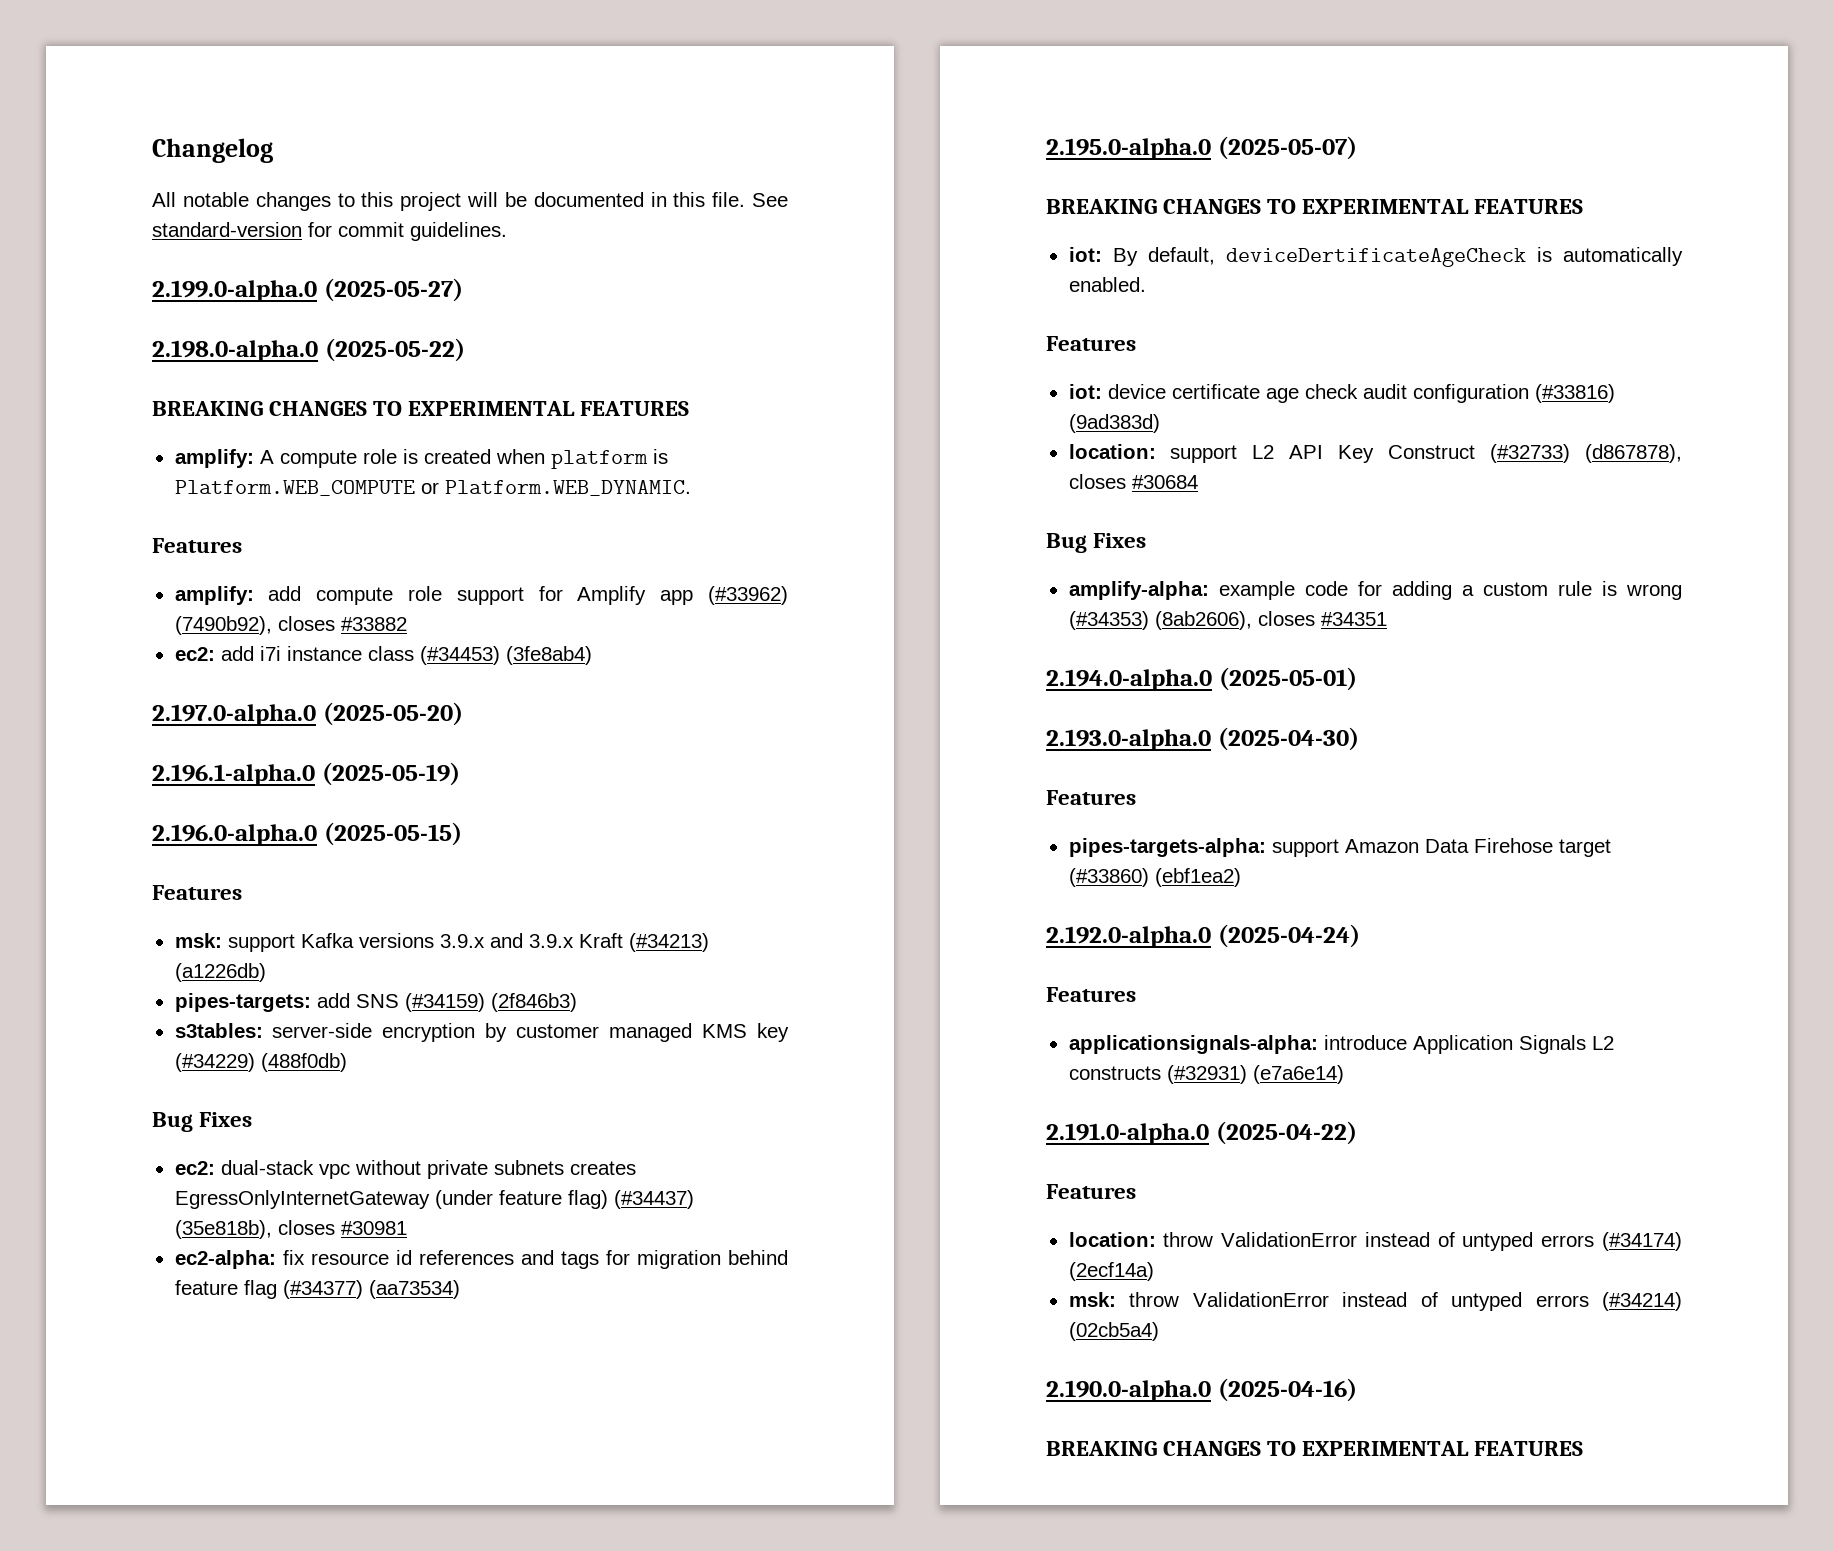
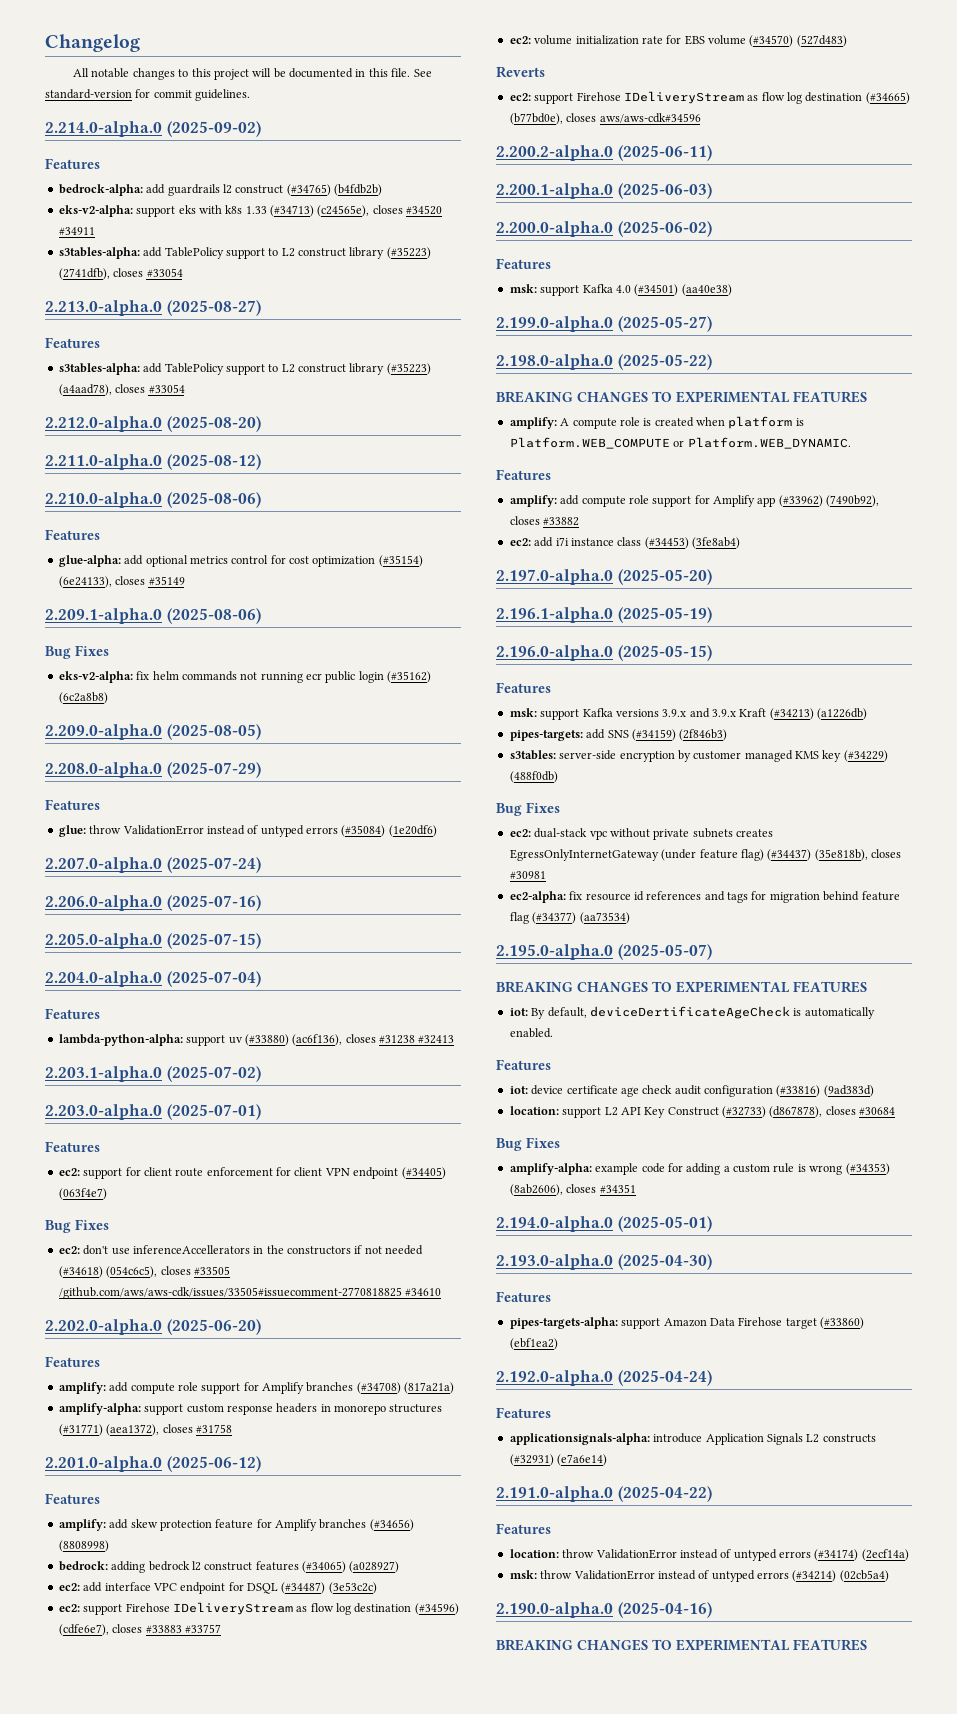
+ 2.214.0-alpha.0 (2025-09-02)
+ Features
+ bedrock-alpha: add guardrails l2 construct (#34765) (b4fdb2b)
+ eks-v2-alpha: support eks with k8s 1.33 (#34713) (c24565e), closes #34520 #34911
+ s3tables-alpha: add TablePolicy support to L2 construct library (#35223) (2741dfb), closes #33054
+ 2.213.0-alpha.0 (2025-08-27)
+ Features
+ s3tables-alpha: add TablePolicy support to L2 construct library (#35223) (a4aad78), closes #33054
+ 2.212.0-alpha.0 (2025-08-20)
+ 2.211.0-alpha.0 (2025-08-12)
+ 2.210.0-alpha.0 (2025-08-06)
+ Features
+ glue-alpha: add optional metrics control for cost optimization (#35154) (6e24133), closes #35149
+ 2.209.1-alpha.0 (2025-08-06)
+ Bug Fixes
+ eks-v2-alpha: fix helm commands not running ecr public login (#35162) (6c2a8b8)
+ 2.209.0-alpha.0 (2025-08-05)
+ 2.208.0-alpha.0 (2025-07-29)
+ Features
+ glue: throw ValidationError instead of untyped errors (#35084) (1e20df6)
+ 2.207.0-alpha.0 (2025-07-24)
+ 2.206.0-alpha.0 (2025-07-16)
+ 2.205.0-alpha.0 (2025-07-15)
+ 2.204.0-alpha.0 (2025-07-04)
+ Features
+ lambda-python-alpha: support uv (#33880) (ac6f136), closes #31238 #32413
+ 2.203.1-alpha.0 (2025-07-02)
+ 2.203.0-alpha.0 (2025-07-01)
+ Features
+ ec2: support for client route enforcement for client VPN endpoint (#34405) (063f4e7)
+ Bug Fixes
+ ec2: don't use inferenceAccellerators in the constructors if not needed (#34618) (054c6c5), closes #33505 /github.com/aws/aws-cdk/issues/33505#issuecomment-2770818825 #34610
+ 2.202.0-alpha.0 (2025-06-20)
+ Features
+ amplify: add compute role support for Amplify branches (#34708) (817a21a)
+ amplify-alpha: support custom response headers in monorepo structures (#31771) (aea1372), closes #31758
+ 2.201.0-alpha.0 (2025-06-12)
+ Features
+ amplify: add skew protection feature for Amplify branches (#34656) (8808998)
+ bedrock: adding bedrock l2 construct features (#34065) (a028927)
+ ec2: add interface VPC endpoint for DSQL (#34487) (3e53c2c)
+ ec2: support Firehose IDeliveryStream as flow log destination (#34596) (cdfe6e7), closes #33883 #33757
+ ec2: volume initialization rate for EBS volume (#34570) (527d483)
+ Reverts
+ ec2: support Firehose IDeliveryStream as flow log destination (#34665) (b77bd0e), closes aws/aws-cdk#34596
+ 2.200.2-alpha.0 (2025-06-11)
+ 2.200.1-alpha.0 (2025-06-03)
+ 2.200.0-alpha.0 (2025-06-02)
+ Features
+ msk: support Kafka 4.0 (#34501) (aa40e38)

